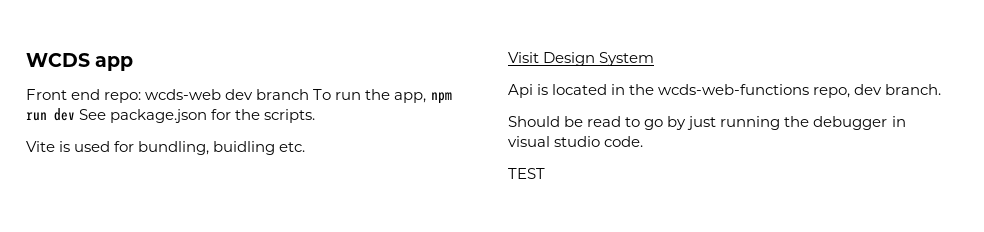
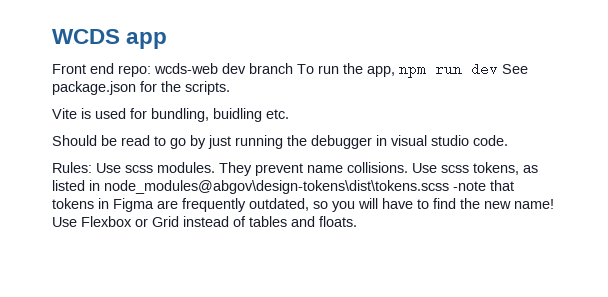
- Visit Design System
- Api is located in the wcds-web-functions repo, dev branch.
- TEST
+ Rules: Use scss modules. They prevent name collisions. Use scss tokens, as listed in node_modules@abgov\design-tokens\dist\tokens.scss -note that tokens in Figma are frequently outdated, so you will have to find the new name! Use Flexbox or Grid instead of tables and floats.

